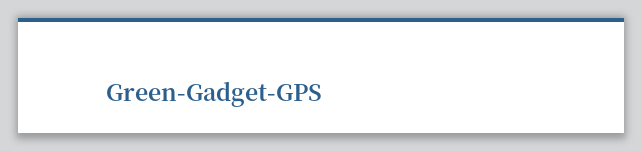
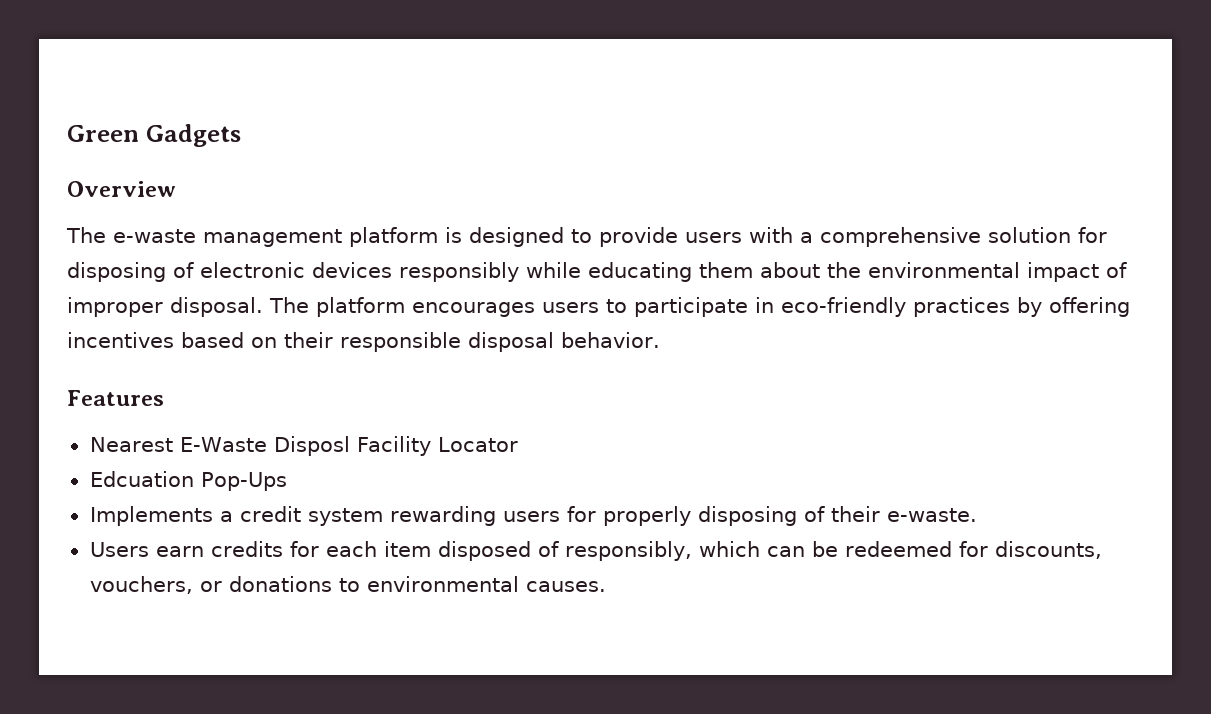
- Green-Gadget-GPS
+ Green Gadgets
+ Overview
+ The e-waste management platform is designed to provide users with a comprehensive solution for disposing of electronic devices responsibly while educating them about the environmental impact of improper disposal. The platform encourages users to participate in eco-friendly practices by offering incentives based on their responsible disposal behavior.
+ Features
+ Nearest E-Waste Disposl Facility Locator
+ Edcuation Pop-Ups
+ Implements a credit system rewarding users for properly disposing of their e-waste.
+ Users earn credits for each item disposed of responsibly, which can be redeemed for discounts, vouchers, or donations to environmental causes.

